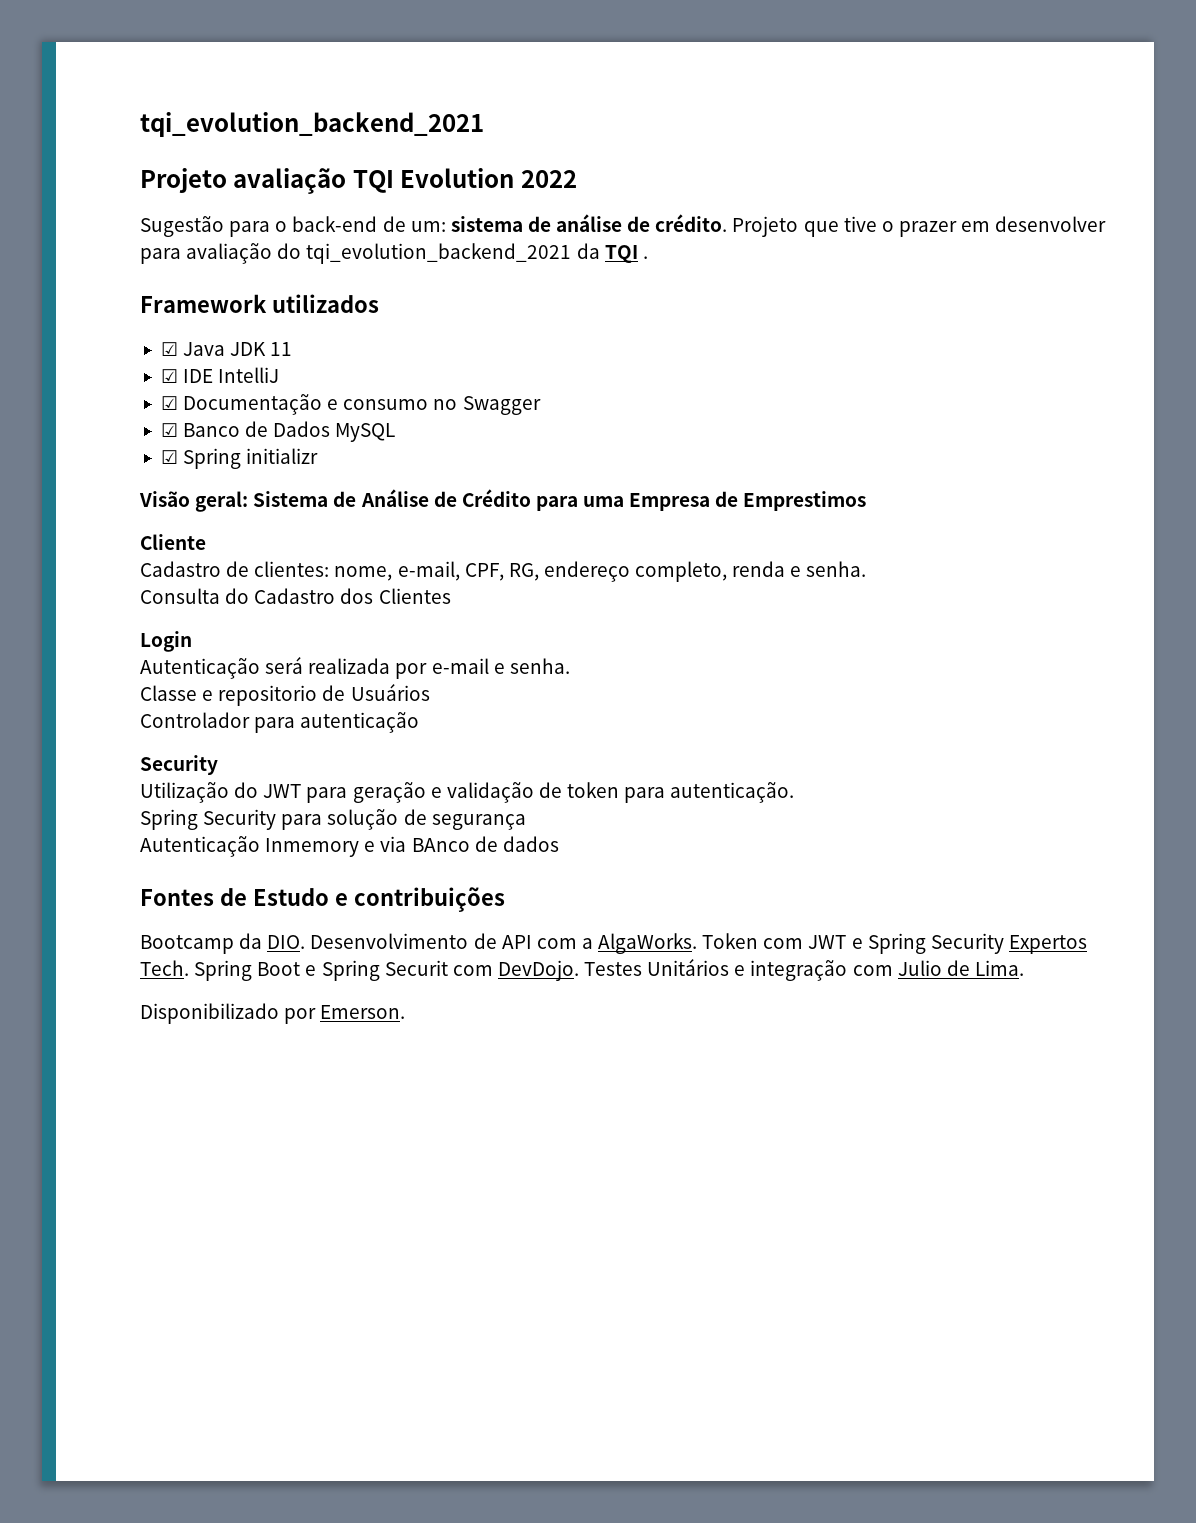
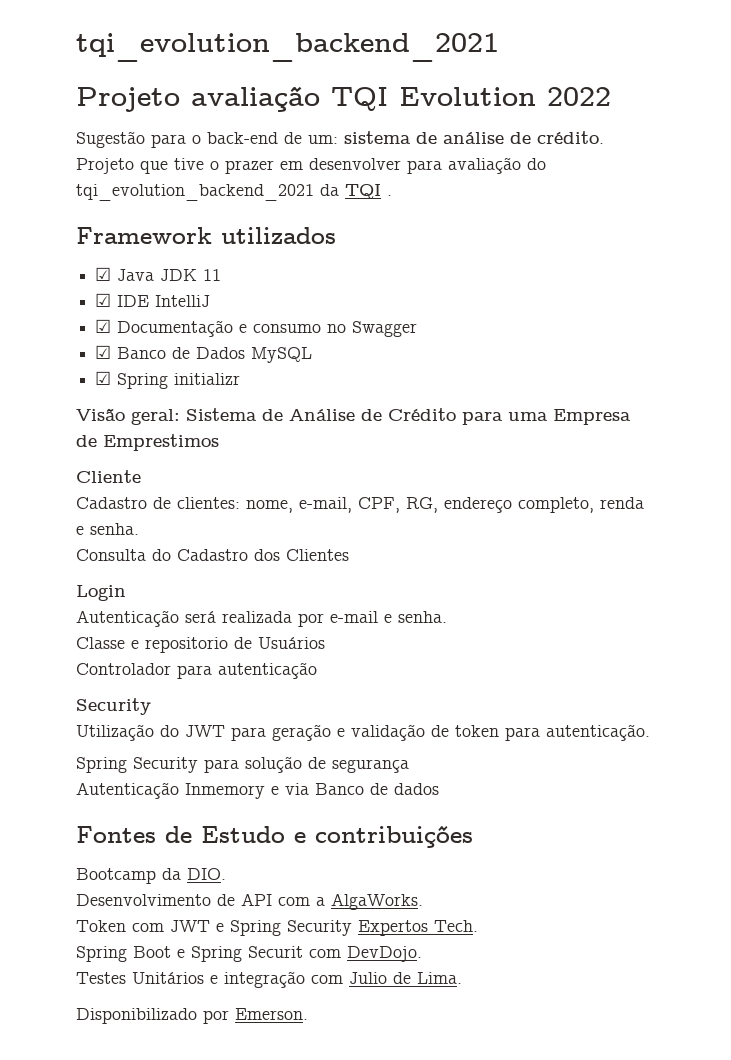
- Autenticação Inmemory e via BAnco de dados
+ Autenticação Inmemory e via Banco de dados
- Bootcamp da DIO. Desenvolvimento de API com a AlgaWorks. Token com JWT e Spring Security Expertos Tech. Spring Boot e Spring Securit com DevDojo. Testes Unitários e integração com Julio de Lima.
+ Bootcamp da DIO.
+ Desenvolvimento de API com a AlgaWorks.
+ Token com JWT e Spring Security Expertos Tech.
+ Spring Boot e Spring Securit com DevDojo.
+ Testes Unitários e integração com Julio de Lima.

